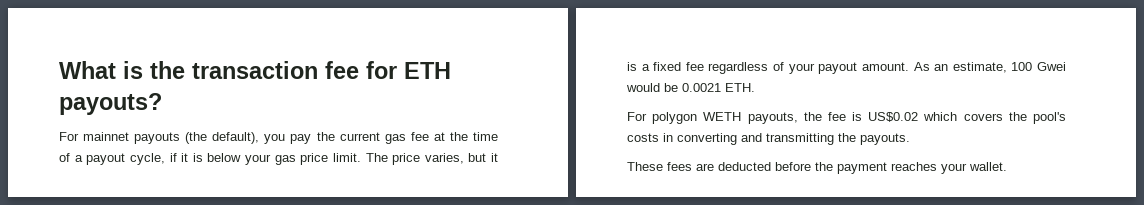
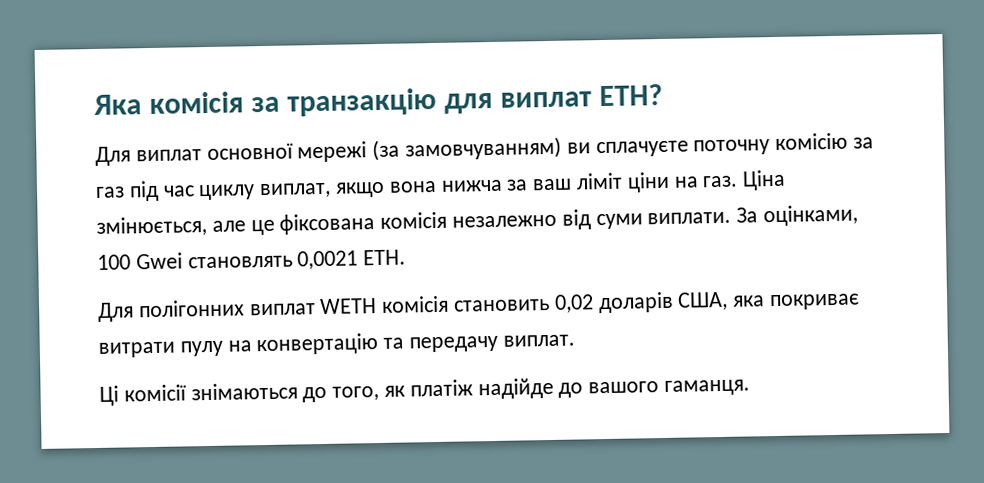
- What is the transaction fee for ETH payouts?
- For mainnet payouts (the default), you pay the current gas fee at the time of a payout cycle, if it is below your gas price limit. The price varies, but it is a fixed fee regardless of your payout amount. As an estimate, 100 Gwei would be 0.0021 ETH.
- For polygon WETH payouts, the fee is US$0.02 which covers the pool's costs in converting and transmitting the payouts.
- These fees are deducted before the payment reaches your wallet.
+ Яка комісія за транзакцію для виплат ETH?
+ Для виплат основної мережі (за замовчуванням) ви сплачуєте поточну комісію за газ під час циклу виплат, якщо вона нижча за ваш ліміт ціни на газ. Ціна змінюється, але це фіксована комісія незалежно від суми виплати. За оцінками, 100 Gwei становлять 0,0021 ETH.
+ Для полігонних виплат WETH комісія становить 0,02 доларів США, яка покриває витрати пулу на конвертацію та передачу виплат.
+ Ці комісії знімаються до того, як платіж надійде до вашого гаманця.

